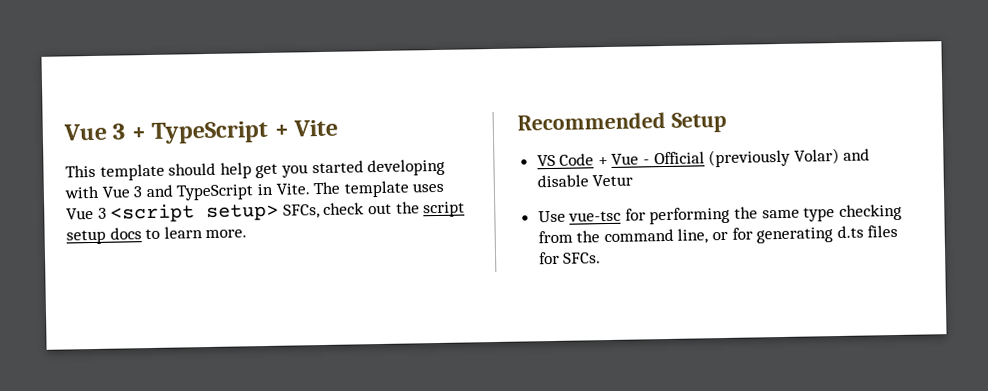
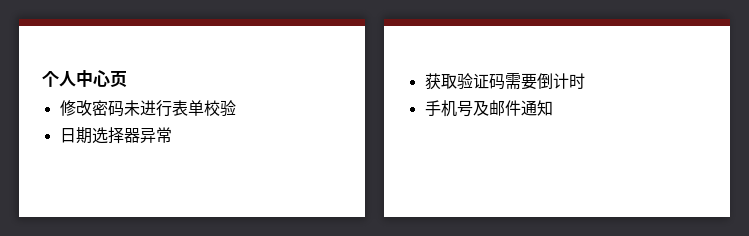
- Vue 3 + TypeScript + Vite
- This template should help get you started developing with Vue 3 and TypeScript in Vite. The template uses Vue 3 <script setup> SFCs, check out the script setup docs to learn more.
- Recommended Setup
- VS Code + Vue - Official (previously Volar) and disable Vetur
- Use vue-tsc for performing the same type checking from the command line, or for generating d.ts files for SFCs.
+ 个人中心页
+ 修改密码未进行表单校验
+ 日期选择器异常
+ 获取验证码需要倒计时
+ 手机号及邮件通知

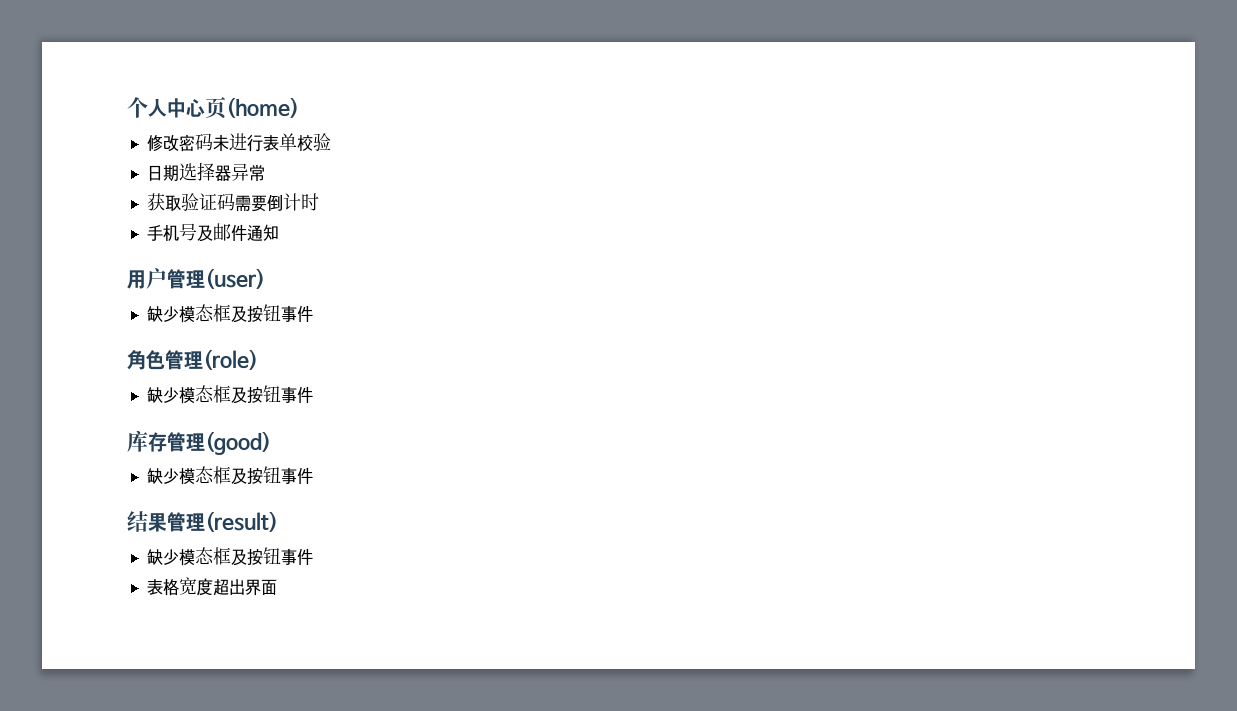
- 个人中心页
+ 个人中心页(home)
+ 用户管理(user)
+ 缺少模态框及按钮事件
+ 角色管理(role)
+ 缺少模态框及按钮事件
+ 库存管理(good)
+ 缺少模态框及按钮事件
+ 结果管理(result)
+ 缺少模态框及按钮事件
+ 表格宽度超出界面

